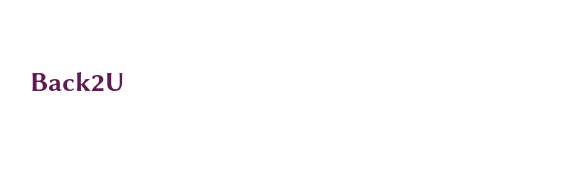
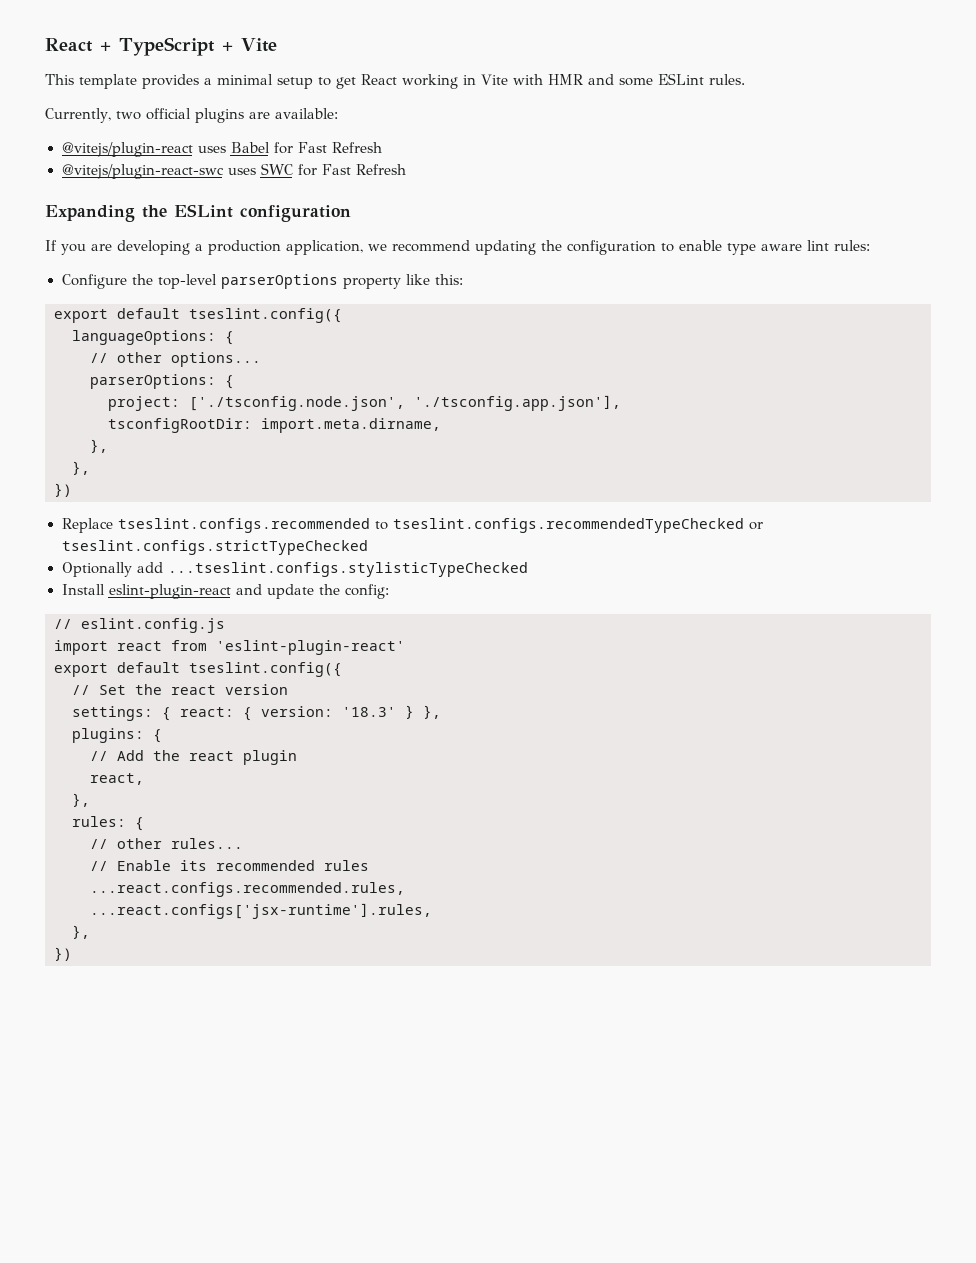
- Back2U
+ React + TypeScript + Vite
+ This template provides a minimal setup to get React working in Vite with HMR and some ESLint rules.
+ Currently, two official plugins are available:
+ @vitejs/plugin-react uses Babel for Fast Refresh
+ @vitejs/plugin-react-swc uses SWC for Fast Refresh
+ Expanding the ESLint configuration
+ If you are developing a production application, we recommend updating the configuration to enable type aware lint rules:
+ Configure the top-level parserOptions property like this:
+ export default tseslint.config({
+ languageOptions: {
+ // other options...
+ parserOptions: {
+ project: ['./tsconfig.node.json', './tsconfig.app.json'],
+ tsconfigRootDir: import.meta.dirname,
+ },
+ },
+ })
+ Replace tseslint.configs.recommended to tseslint.configs.recommendedTypeChecked or tseslint.configs.strictTypeChecked
+ Optionally add ...tseslint.configs.stylisticTypeChecked
+ Install eslint-plugin-react and update the config:
+ // eslint.config.js
+ import react from 'eslint-plugin-react'
+ export default tseslint.config({
+ // Set the react version
+ settings: { react: { version: '18.3' } },
+ plugins: {
+ // Add the react plugin
+ react,
+ },
+ rules: {
+ // other rules...
+ // Enable its recommended rules
+ ...react.configs.recommended.rules,
+ ...react.configs['jsx-runtime'].rules,
+ },
+ })

